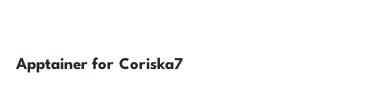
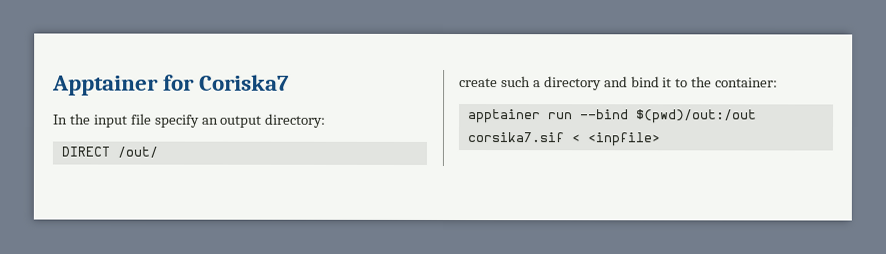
+ In the input file specify an output directory:
+ DIRECT /out/
+ create such a directory and bind it to the container:
+ apptainer run --bind $(pwd)/out:/out corsika7.sif < <inpfile>

